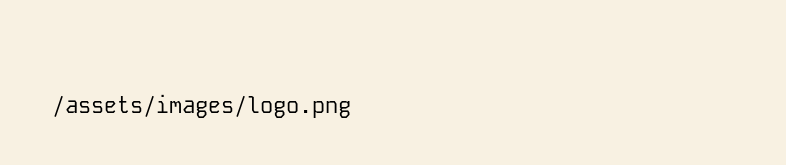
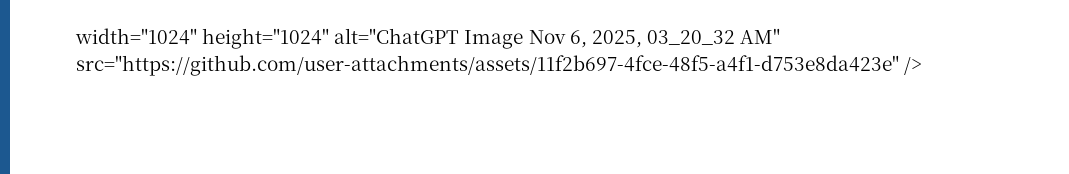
- /assets/images/logo.png
+ width="1024" height="1024" alt="ChatGPT Image Nov 6, 2025, 03_20_32 AM" src="https://github.com/user-attachments/assets/11f2b697-4fce-48f5-a4f1-d753e8da423e" />

